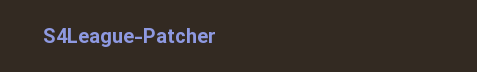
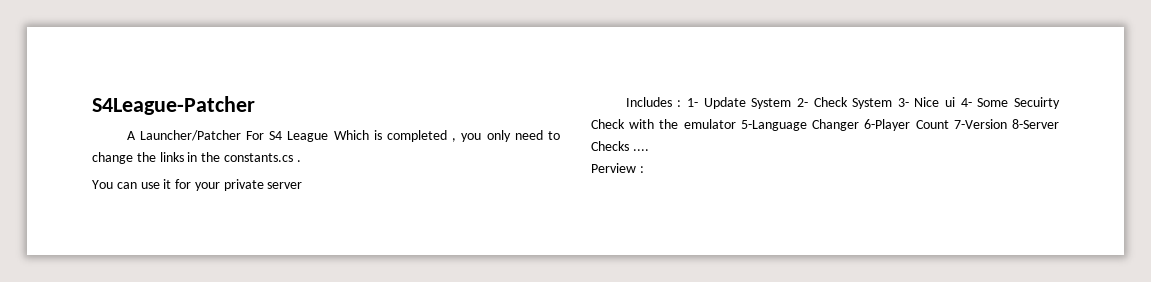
+ A Launcher/Patcher For S4 League Which is completed , you only need to change the links in the constants.cs .
+ You can use it for your private server
+ Includes : 1- Update System 2- Check System 3- Nice ui 4- Some Secuirty Check with the emulator 5-Language Changer 6-Player Count 7-Version 8-Server Checks ....
+ Perview :

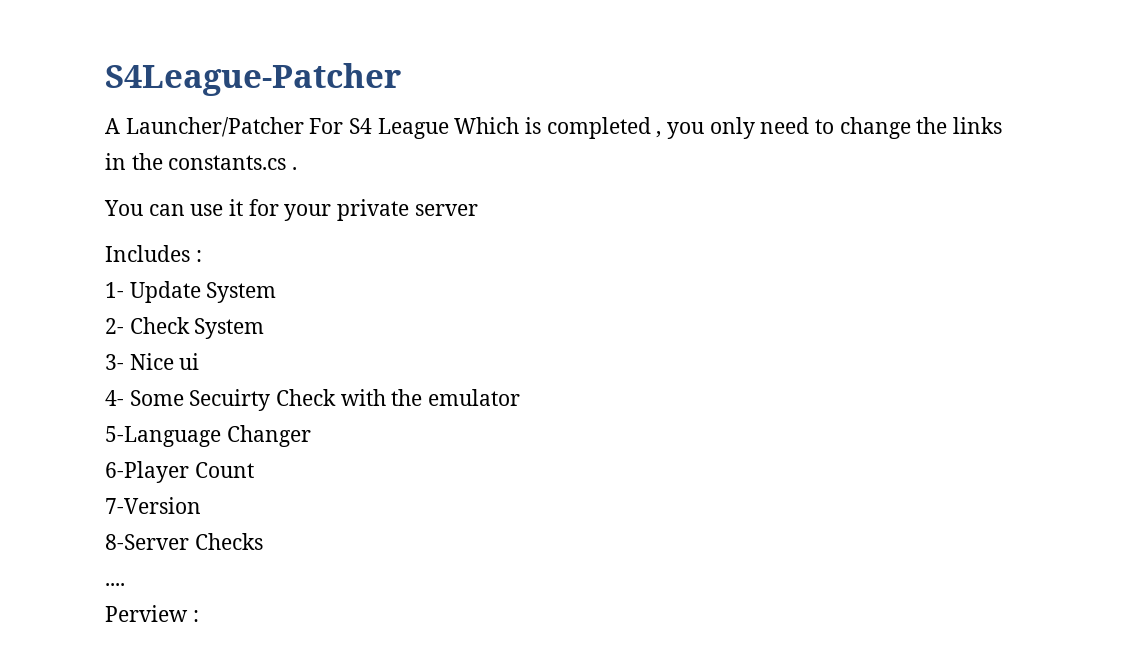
- Includes : 1- Update System 2- Check System 3- Nice ui 4- Some Secuirty Check with the emulator 5-Language Changer 6-Player Count 7-Version 8-Server Checks ....
+ Includes :
+ 1- Update System
+ 2- Check System
+ 3- Nice ui
+ 4- Some Secuirty Check with the emulator
+ 5-Language Changer
+ 6-Player Count
+ 7-Version
+ 8-Server Checks
+ ....

